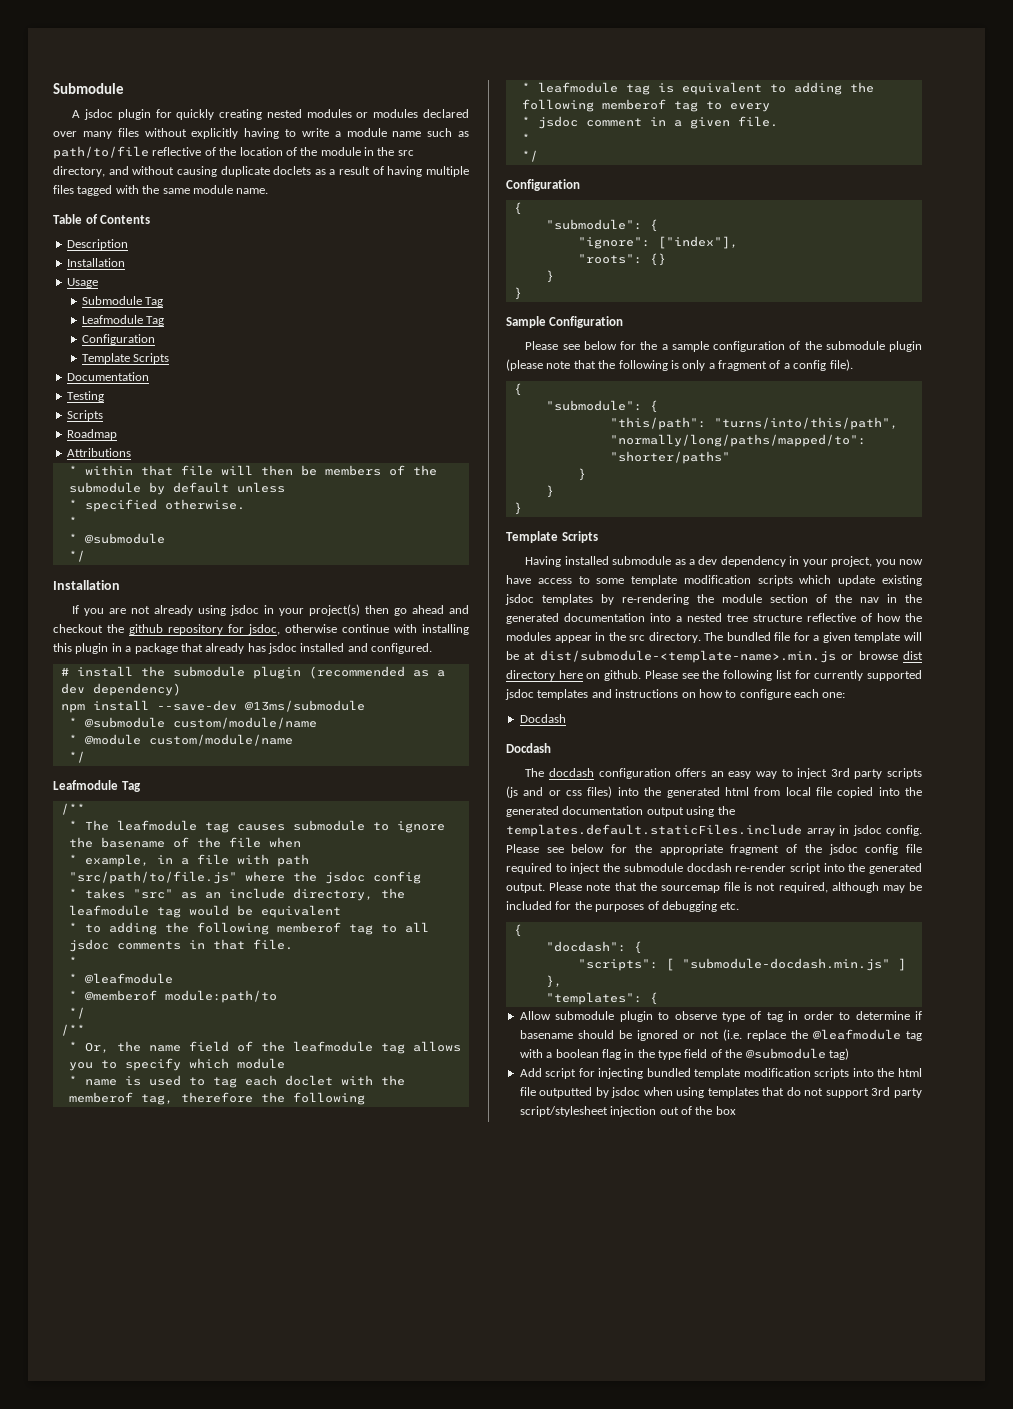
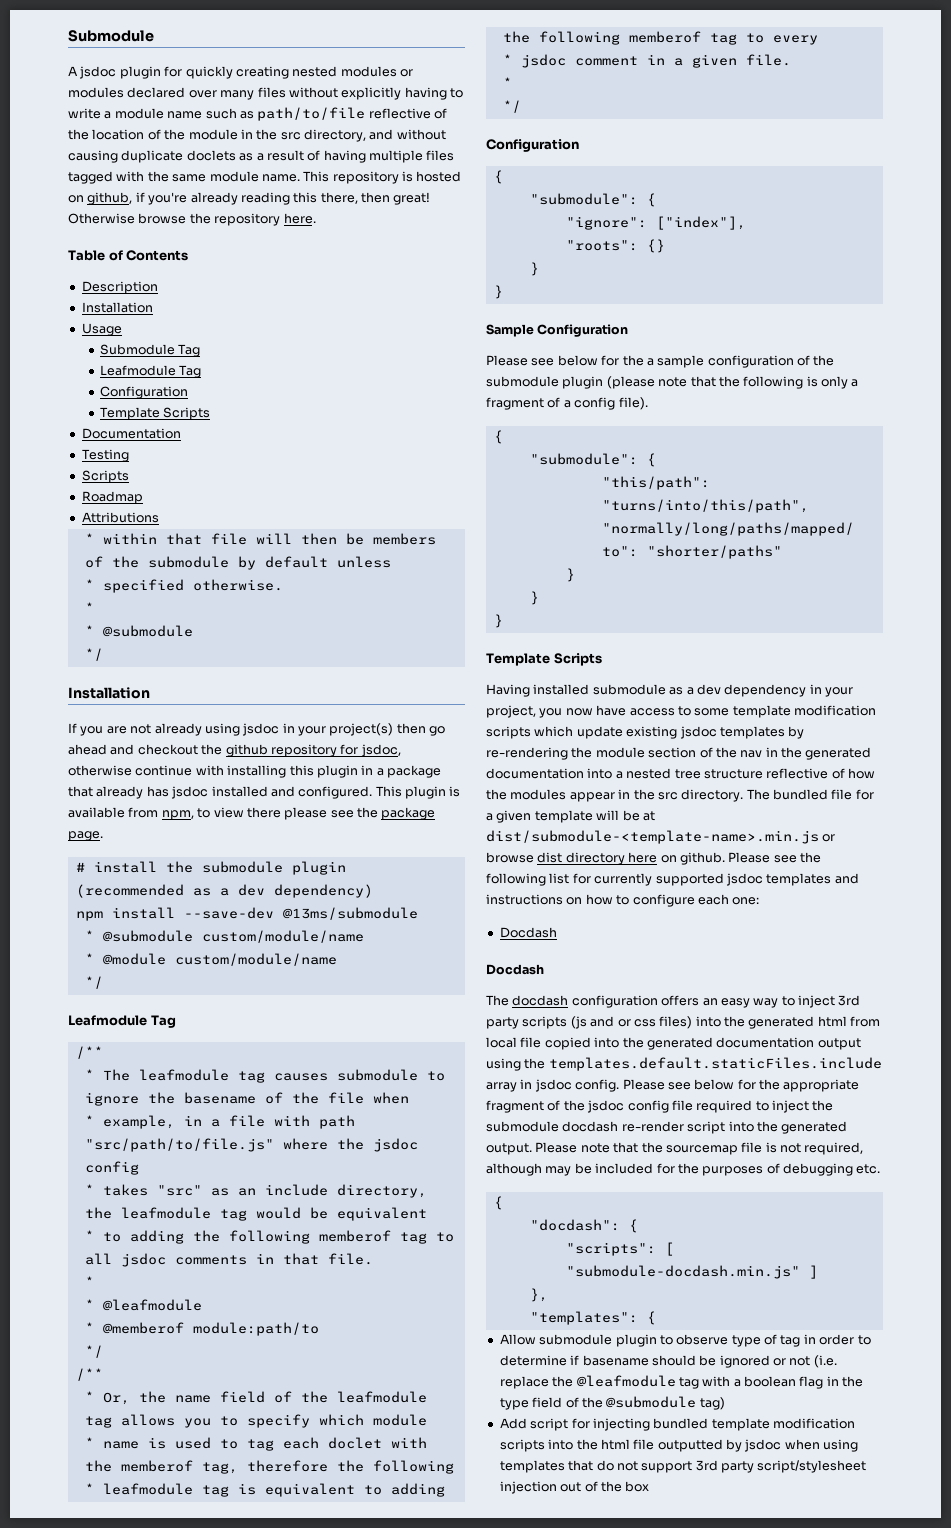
+ This repository is hosted on github, if you're already reading this there, then great! Otherwise browse the repository here.
+ This plugin is available from npm, to view there please see the package page.

